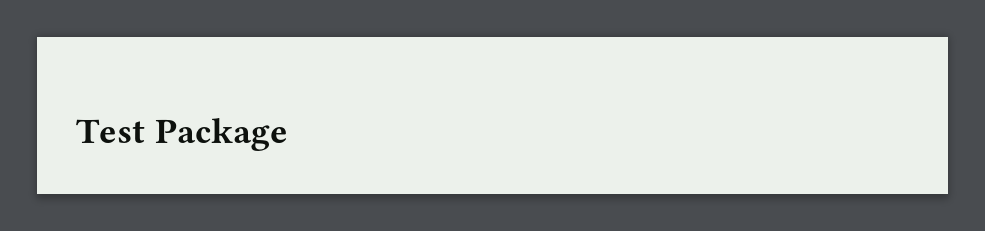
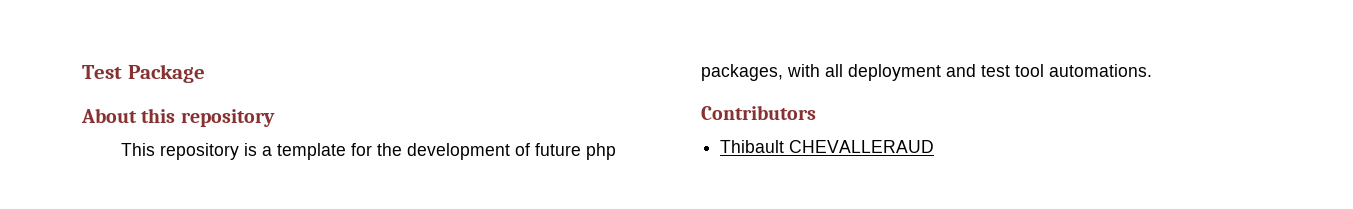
+ About this repository
+ This repository is a template for the development of future php packages, with all deployment and test tool automations.
+ Contributors
+ Thibault CHEVALLERAUD

